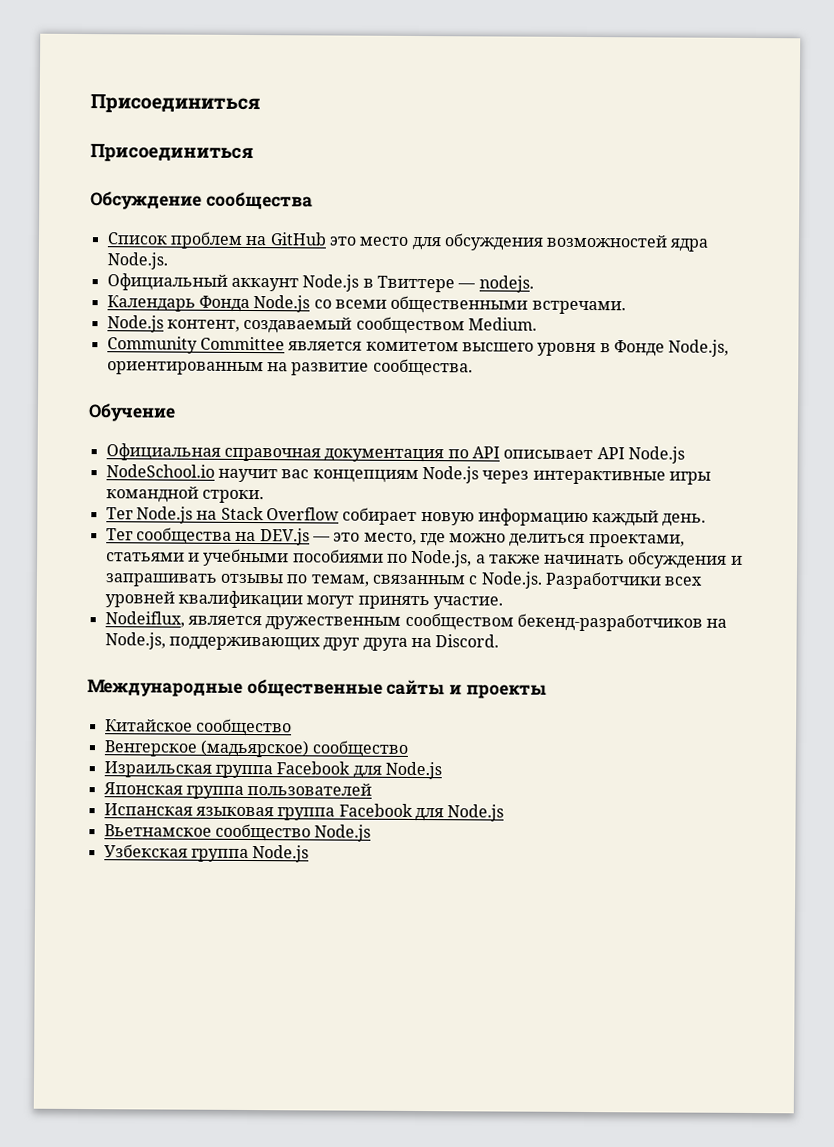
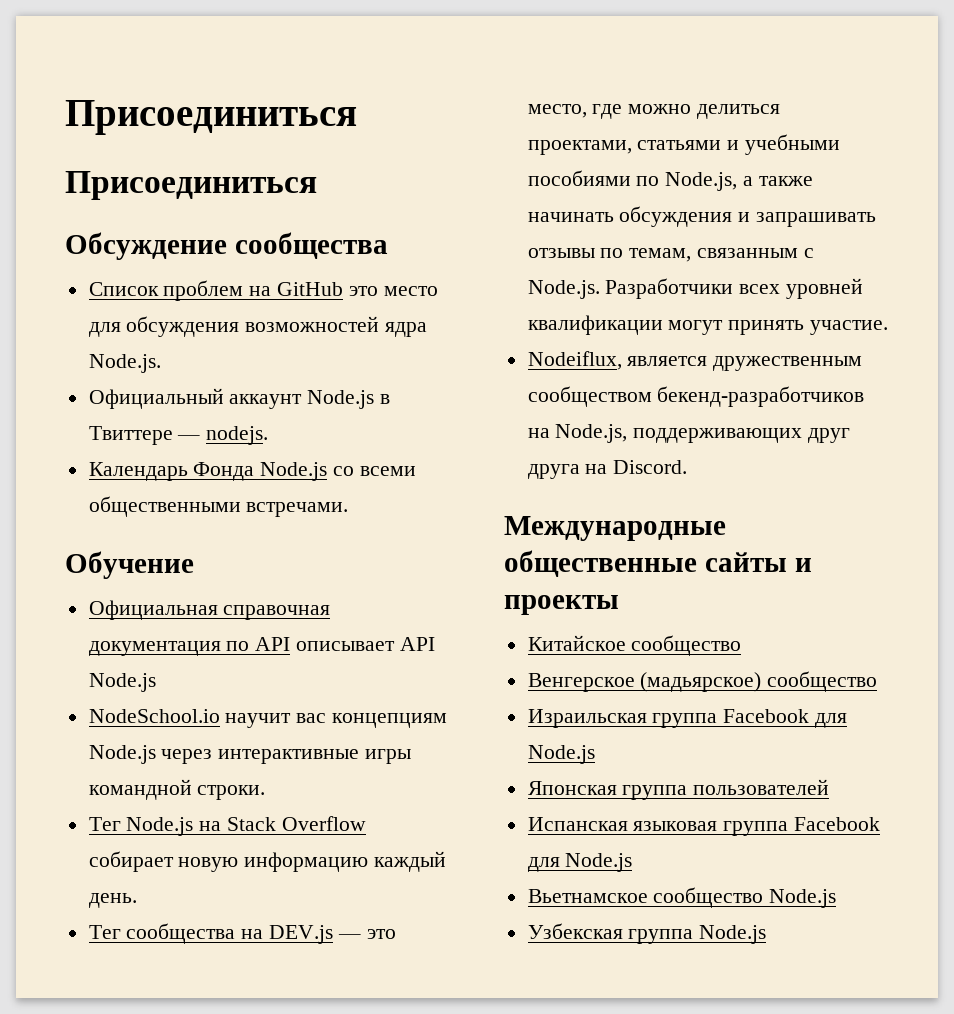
- Node.js контент, создаваемый сообществом Medium.
- Community Committee является комитетом высшего уровня в Фонде Node.js, ориентированным на развитие сообщества.

